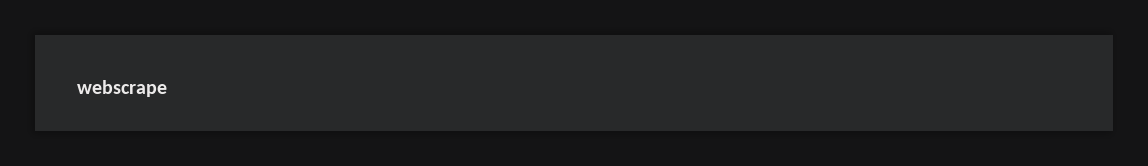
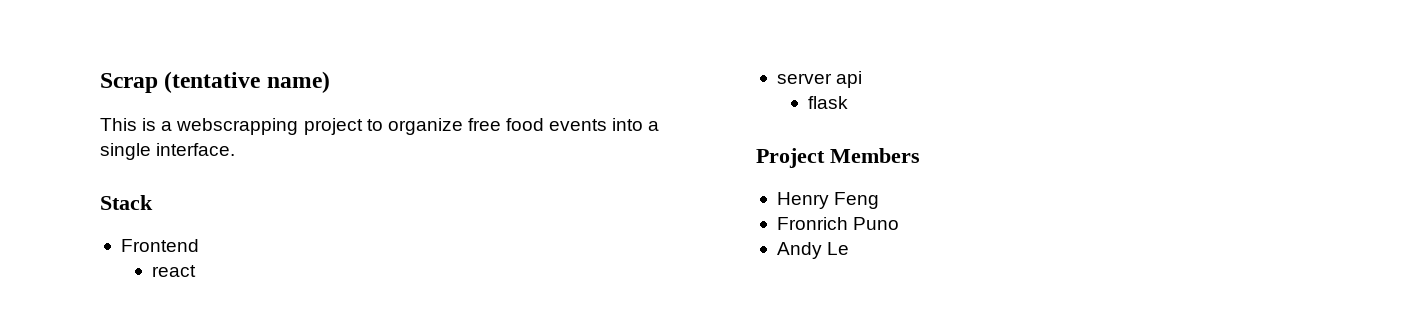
- webscrape
+ Scrap (tentative name)
+ This is a webscrapping project to organize free food events into a single interface.
+ Stack
+ Frontend
+ react
+ server api
+ flask
+ Project Members
+ Henry Feng
+ Fronrich Puno
+ Andy Le

